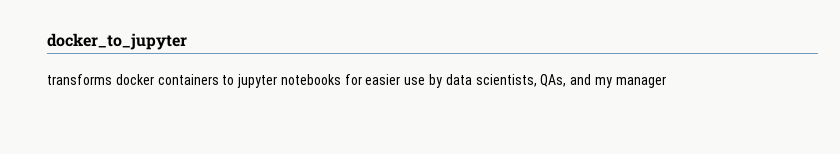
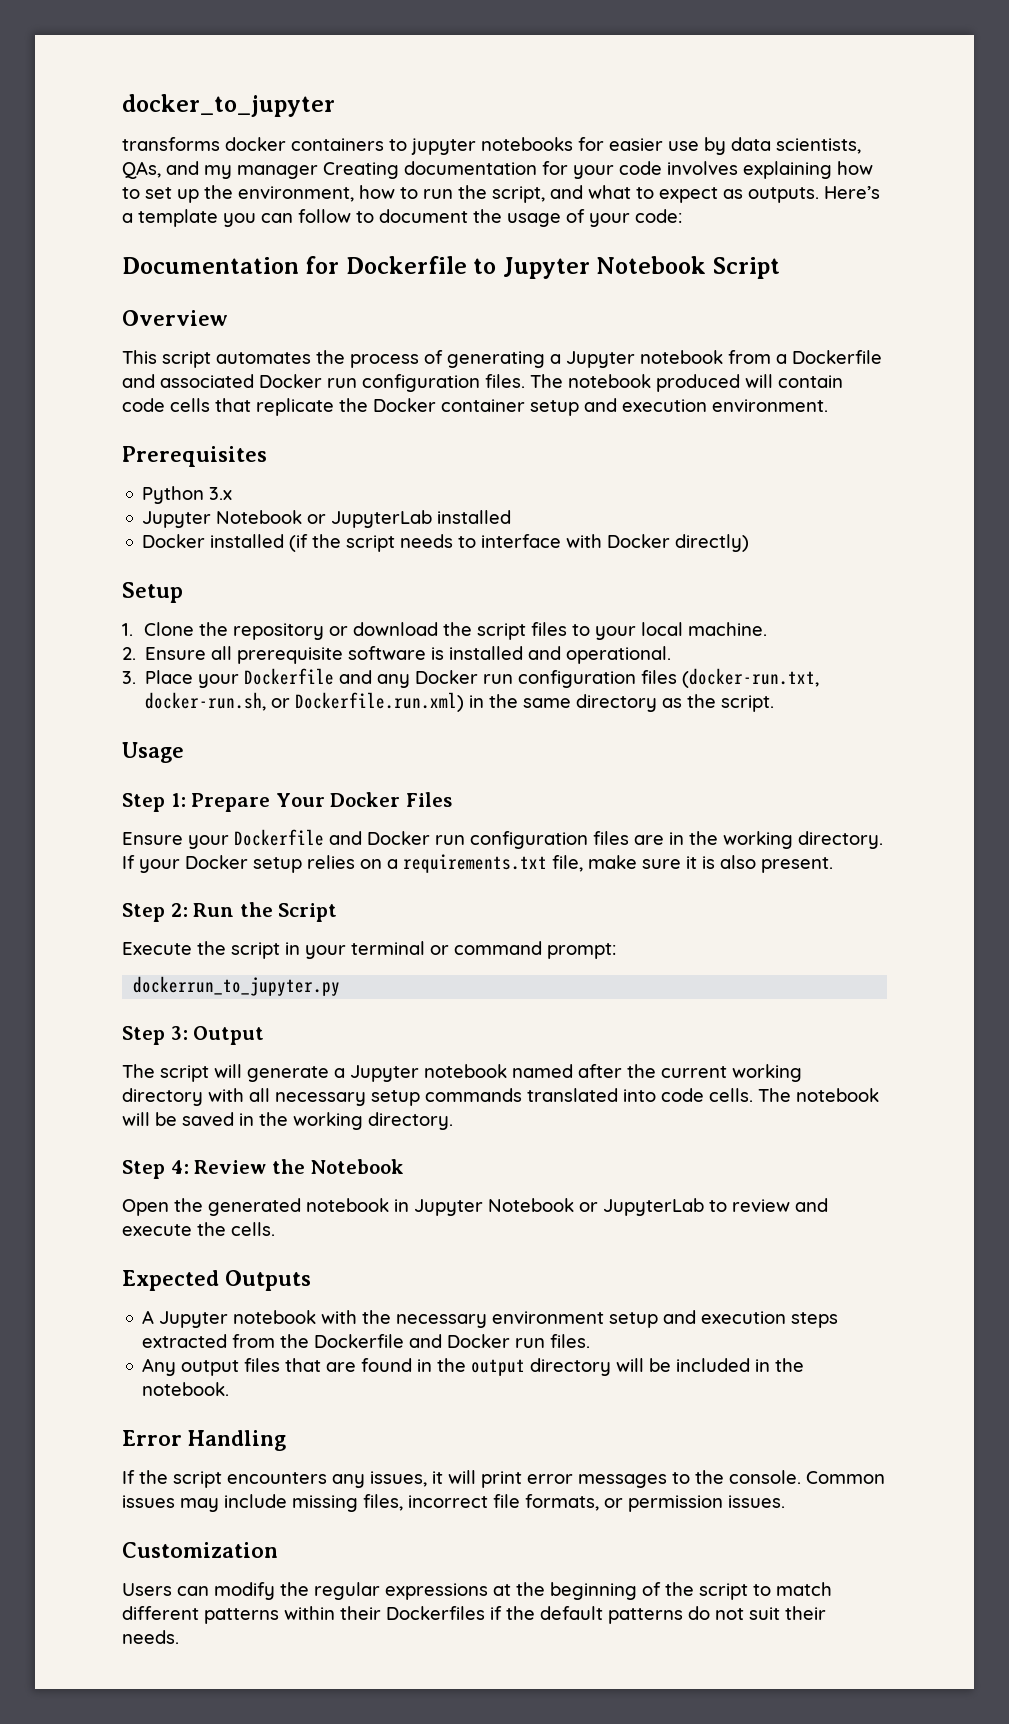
- transforms docker containers to jupyter notebooks for easier use by data scientists, QAs, and my manager
+ transforms docker containers to jupyter notebooks for easier use by data scientists, QAs, and my manager Creating documentation for your code involves explaining how to set up the environment, how to run the script, and what to expect as outputs. Here’s a template you can follow to document the usage of your code:
+ Documentation for Dockerfile to Jupyter Notebook Script
+ Overview
+ This script automates the process of generating a Jupyter notebook from a Dockerfile and associated Docker run configuration files. The notebook produced will contain code cells that replicate the Docker container setup and execution environment.
+ Prerequisites
+ Python 3.x
+ Jupyter Notebook or JupyterLab installed
+ Docker installed (if the script needs to interface with Docker directly)
+ Setup
+ 1. Clone the repository or download the script files to your local machine.
+ 2. Ensure all prerequisite software is installed and operational.
+ 3. Place your Dockerfile and any Docker run configuration files (docker-run.txt, docker-run.sh, or Dockerfile.run.xml) in the same directory as the script.
+ Usage
+ Step 1: Prepare Your Docker Files
+ Ensure your Dockerfile and Docker run configuration files are in the working directory. If your Docker setup relies on a requirements.txt file, make sure it is also present.
+ Step 2: Run the Script
+ Execute the script in your terminal or command prompt:
+ dockerrun_to_jupyter.py
+ Step 3: Output
+ The script will generate a Jupyter notebook named after the current working directory with all necessary setup commands translated into code cells. The notebook will be saved in the working directory.
+ Step 4: Review the Notebook
+ Open the generated notebook in Jupyter Notebook or JupyterLab to review and execute the cells.
+ Expected Outputs
+ A Jupyter notebook with the necessary environment setup and execution steps extracted from the Dockerfile and Docker run files.
+ Any output files that are found in the output directory will be included in the notebook.
+ Error Handling
+ If the script encounters any issues, it will print error messages to the console. Common issues may include missing files, incorrect file formats, or permission issues.
+ Customization
+ Users can modify the regular expressions at the beginning of the script to match different patterns within their Dockerfiles if the default patterns do not suit their needs.

